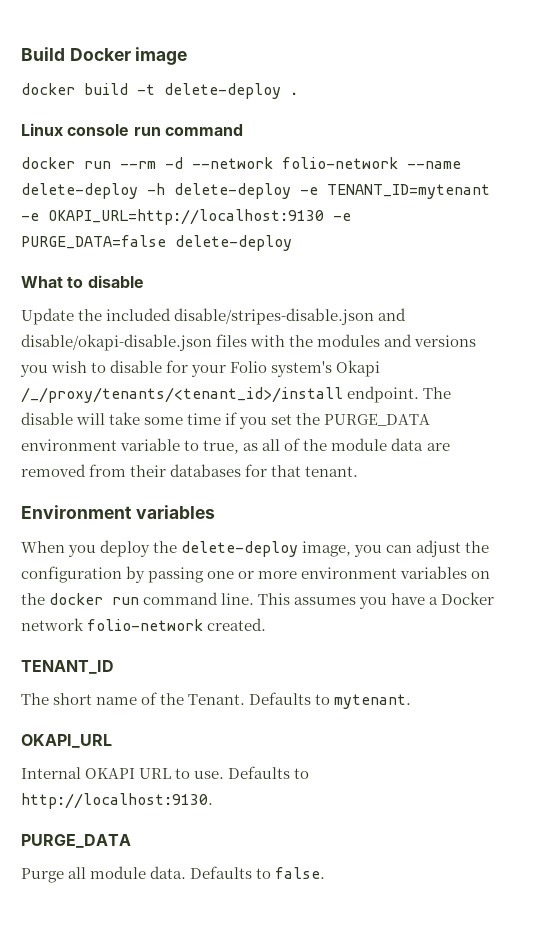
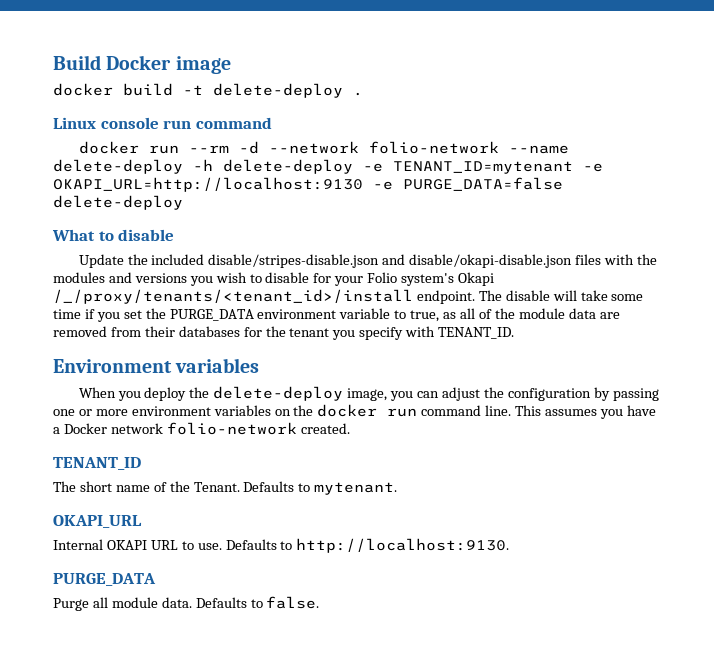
- The disable will take some time if you set the PURGE_DATA environment variable to true, as all of the module data are removed from their databases for that tenant.
+ The disable will take some time if you set the PURGE_DATA environment variable to true, as all of the module data are removed from their databases for the tenant you specify with TENANT_ID.

